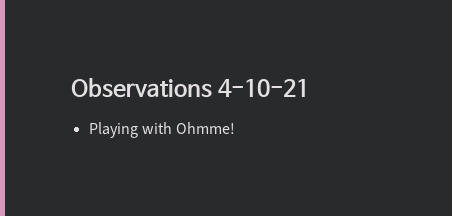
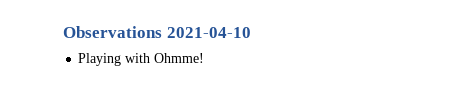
- Observations 4-10-21
+ Observations 2021-04-10

